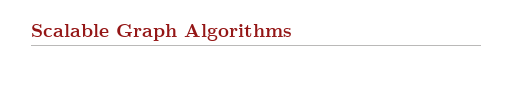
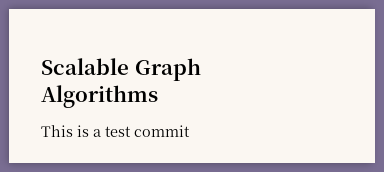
+ This is a test commit

